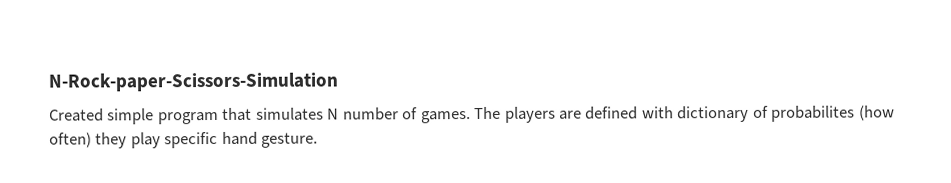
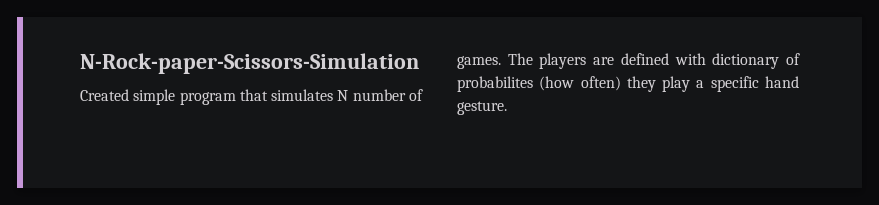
- The players are defined with dictionary of probabilites (how often) they play specific hand gesture.
+ The players are defined with dictionary of probabilites (how often) they play a specific hand gesture.

